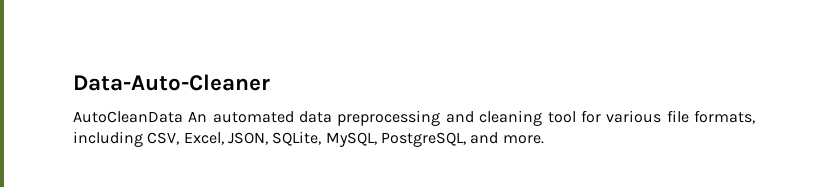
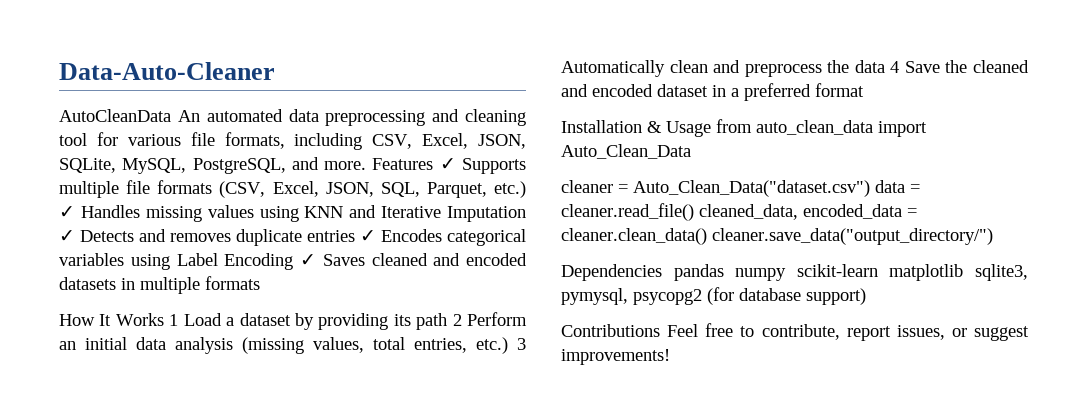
+ Features ✓ Supports multiple file formats (CSV, Excel, JSON, SQL, Parquet, etc.) ✓ Handles missing values using KNN and Iterative Imputation ✓ Detects and removes duplicate entries ✓ Encodes categorical variables using Label Encoding ✓ Saves cleaned and encoded datasets in multiple formats
+ How It Works 1 Load a dataset by providing its path 2 Perform an initial data analysis (missing values, total entries, etc.) 3 Automatically clean and preprocess the data 4 Save the cleaned and encoded dataset in a preferred format
+ Installation & Usage from auto_clean_data import Auto_Clean_Data
+ cleaner = Auto_Clean_Data("dataset.csv") data = cleaner.read_file() cleaned_data, encoded_data = cleaner.clean_data() cleaner.save_data("output_directory/")
+ Dependencies pandas numpy scikit-learn matplotlib sqlite3, pymysql, psycopg2 (for database support)
+ Contributions Feel free to contribute, report issues, or suggest improvements!

